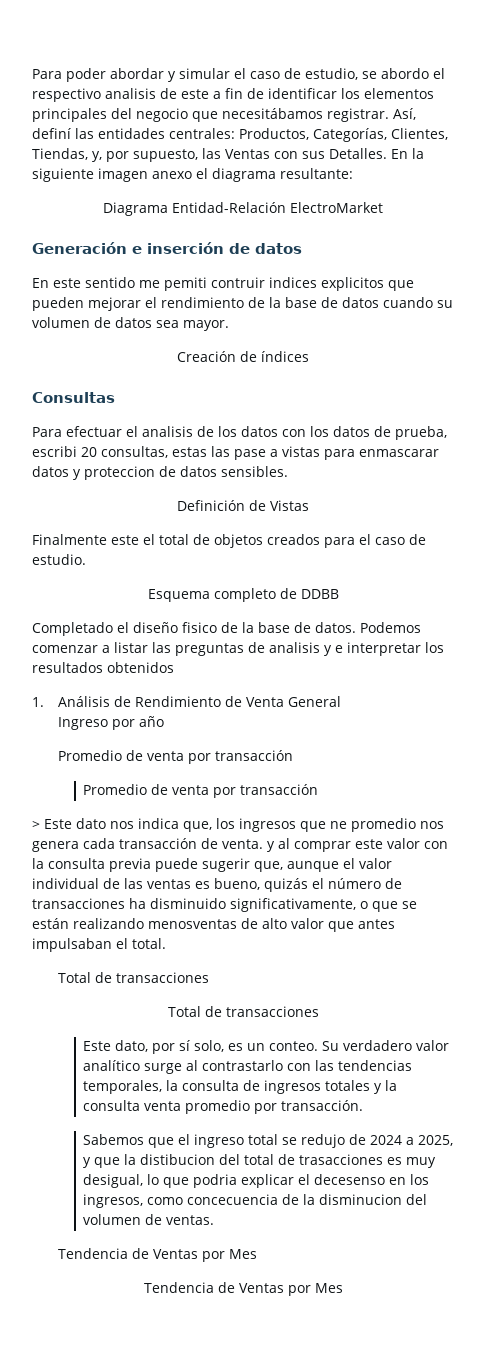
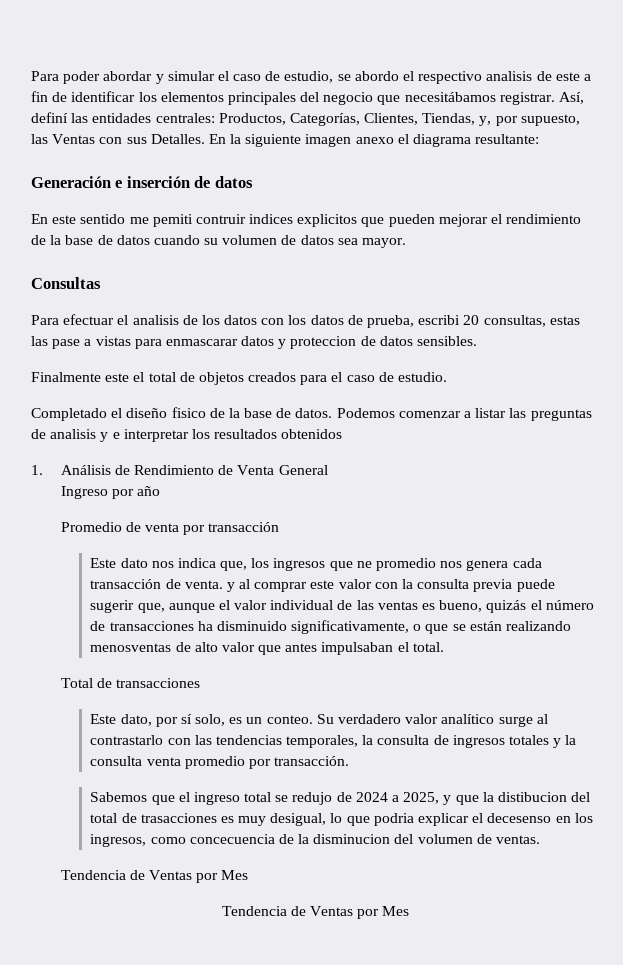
- Diagrama Entidad-Relación ElectroMarket
- Creación de índices
- Definición de Vistas
- Esquema completo de DDBB
  Ingreso por año
  Promedio de venta por transacción
- Promedio de venta por transacción
- > Este dato nos indica que, los ingresos que ne promedio nos genera cada transacción de venta. y al comprar este valor con la consulta previa puede sugerir que, aunque el valor individual de las ventas es bueno, quizás el número de transacciones ha disminuido significativamente, o que se están realizando menosventas de alto valor que antes impulsaban el total.
- Total de transacciones
+ Este dato nos indica que, los ingresos que ne promedio nos genera cada transacción de venta. y al comprar este valor con la consulta previa puede sugerir que, aunque el valor individual de las ventas es bueno, quizás el número de transacciones ha disminuido significativamente, o que se están realizando menosventas de alto valor que antes impulsaban el total.

